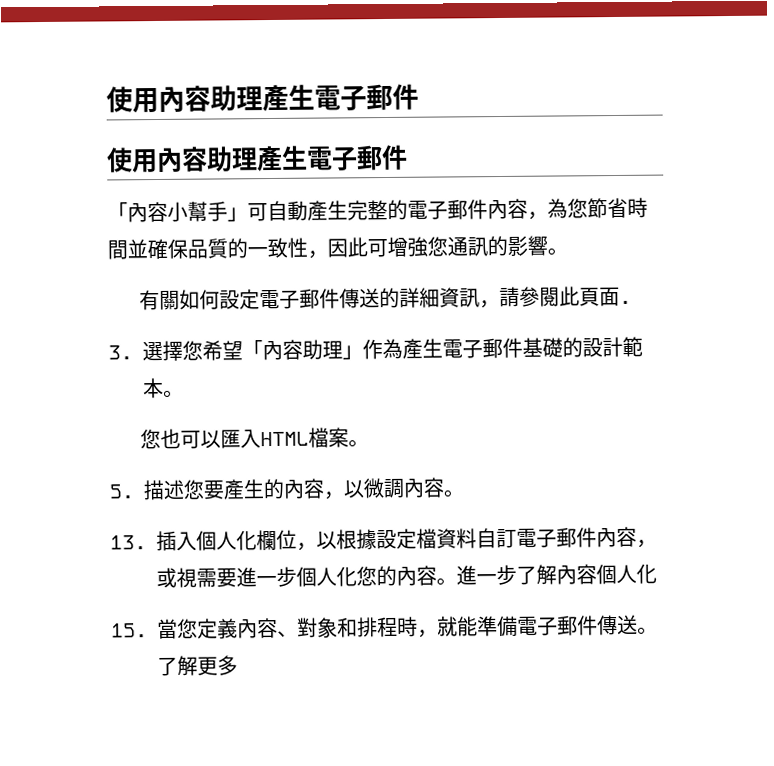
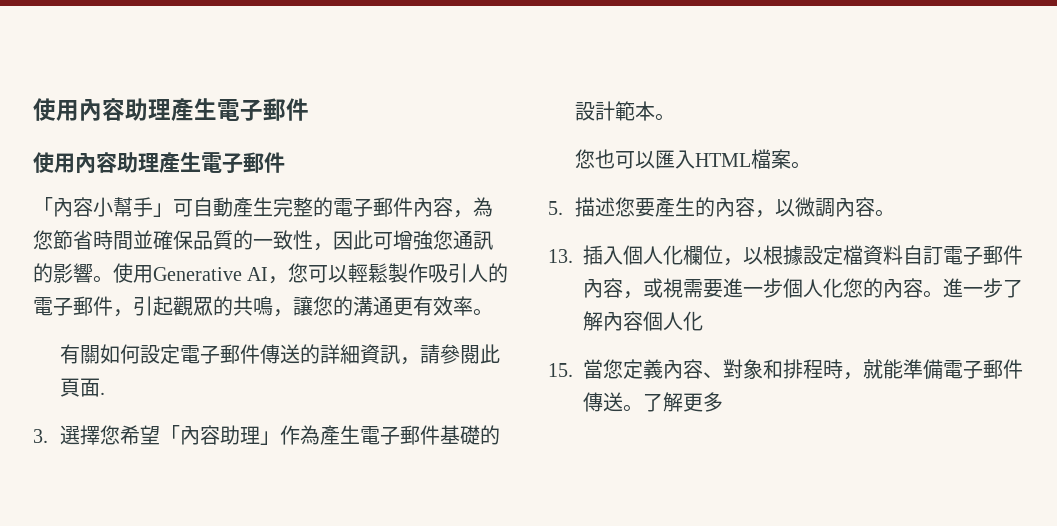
+ 使用Generative AI，您可以輕鬆製作吸引人的電子郵件，引起觀眾的共鳴，讓您的溝通更有效率。

